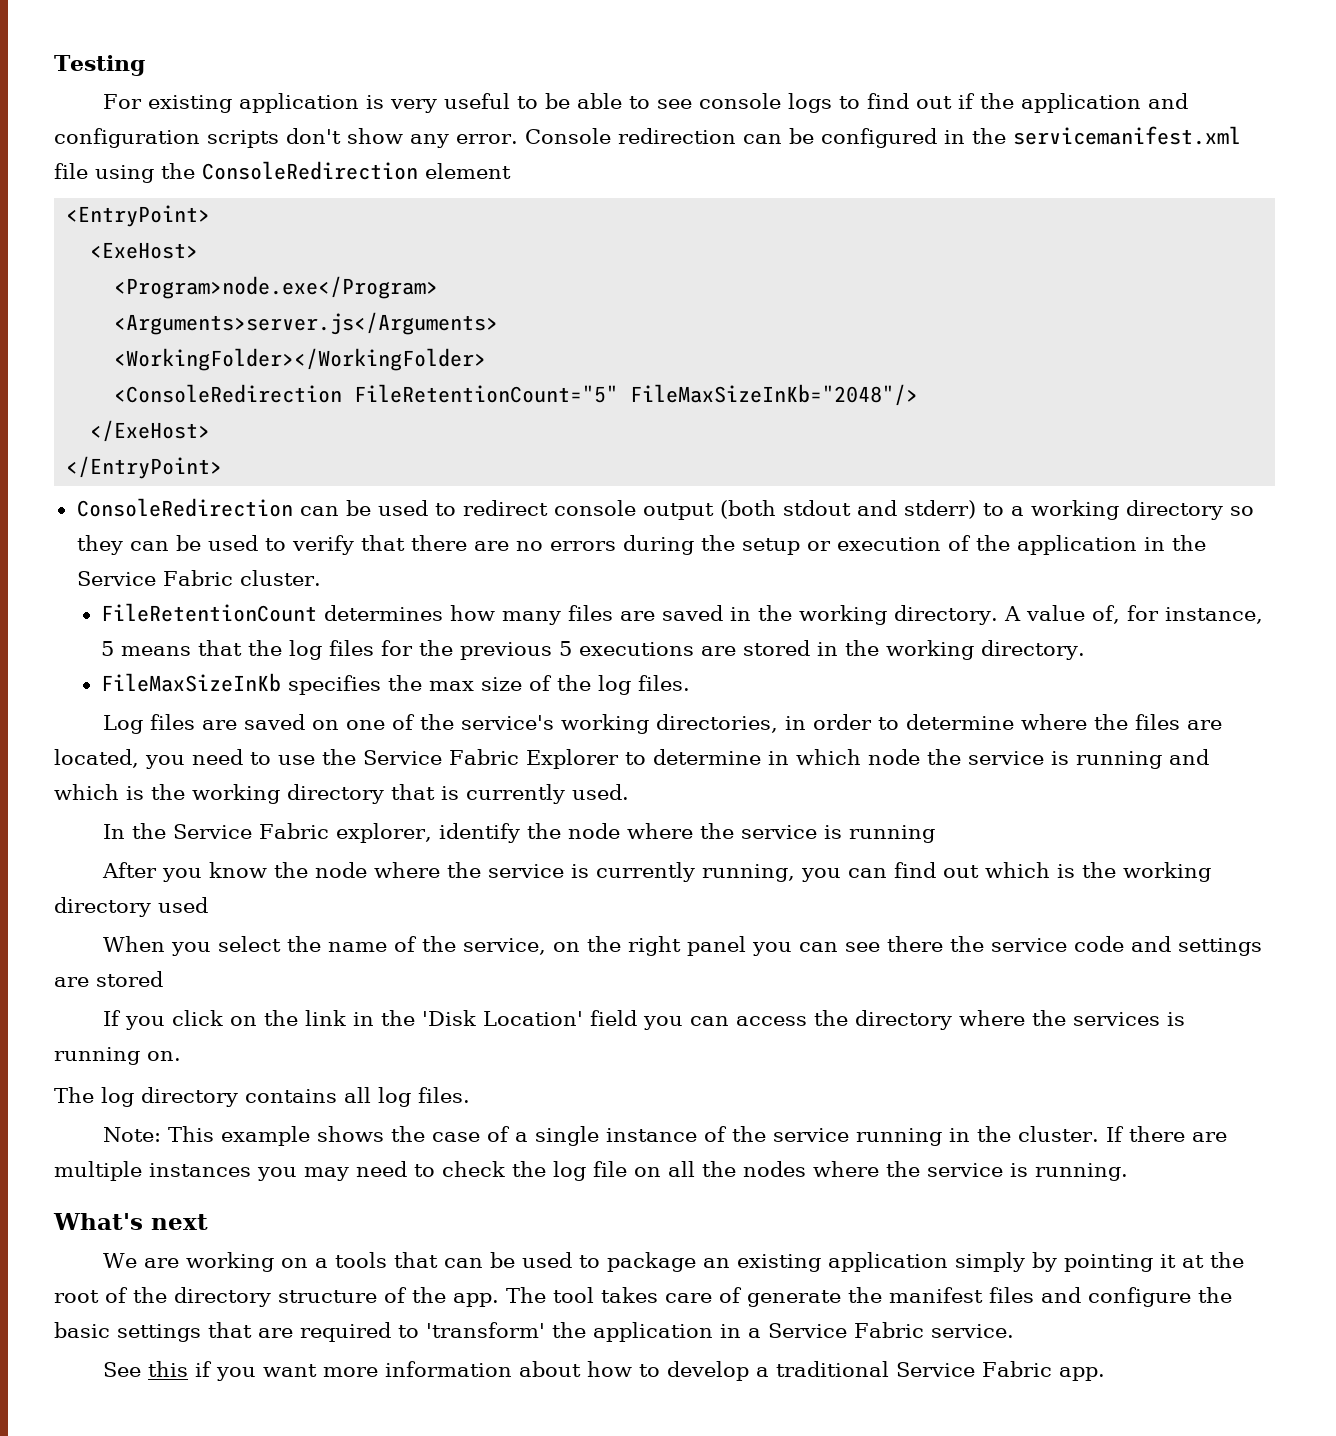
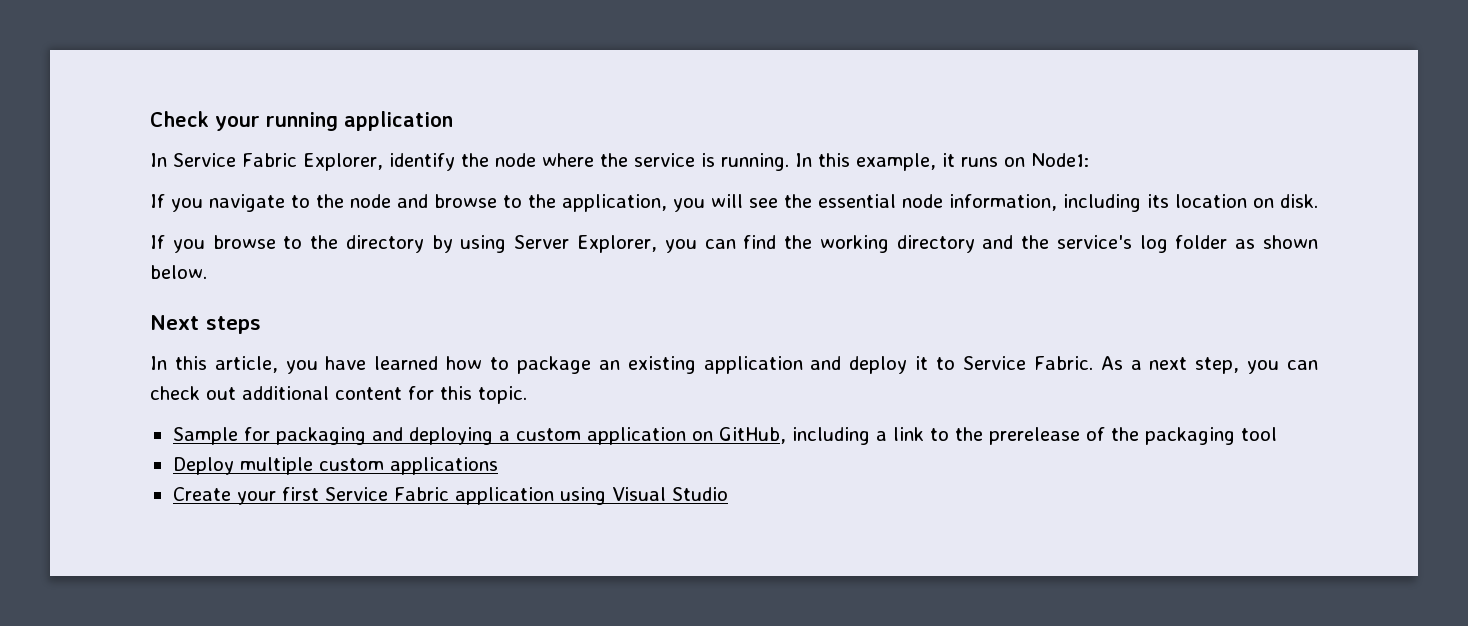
- Testing
- For existing application is very useful to be able to see console logs to find out if the application and configuration scripts don't show any error. Console redirection can be configured in the servicemanifest.xml file using the ConsoleRedirection element
- <EntryPoint>
- <ExeHost>
- <Program>node.exe</Program>
- <Arguments>server.js</Arguments>
- <WorkingFolder></WorkingFolder>
- <ConsoleRedirection FileRetentionCount="5" FileMaxSizeInKb="2048"/>
- </ExeHost>
- </EntryPoint>
- ConsoleRedirection can be used to redirect console output (both stdout and stderr) to a working directory so they can be used to verify that there are no errors during the setup or execution of the application in the Service Fabric cluster.
- FileRetentionCount determines how many files are saved in the working directory. A value of, for instance, 5 means that the log files for the previous 5 executions are stored in the working directory.
- FileMaxSizeInKb specifies the max size of the log files.
- Log files are saved on one of the service's working directories, in order to determine where the files are located, you need to use the Service Fabric Explorer to determine in which node the service is running and which is the working directory that is currently used.
- In the Service Fabric explorer, identify the node where the service is running
- After you know the node where the service is currently running, you can find out which is the working directory used
- When you select the name of the service, on the right panel you can see there the service code and settings are stored
- If you click on the link in the 'Disk Location' field you can access the directory where the services is running on.
- The log directory contains all log files.
- Note: This example shows the case of a single instance of the service running in the cluster. If there are multiple instances you may need to check the log file on all the nodes where the service is running.
- What's next
- We are working on a tools that can be used to package an existing application simply by pointing it at the root of the directory structure of the app. The tool takes care of generate the manifest files and configure the basic settings that are required to 'transform' the application in a Service Fabric service.
- See this if you want more information about how to develop a traditional Service Fabric app.
+ Check your running application
+ In Service Fabric Explorer, identify the node where the service is running. In this example, it runs on Node1:
+ If you navigate to the node and browse to the application, you will see the essential node information, including its location on disk.
+ If you browse to the directory by using Server Explorer, you can find the working directory and the service's log folder as shown below.
+ Next steps
+ In this article, you have learned how to package an existing application and deploy it to Service Fabric. As a next step, you can check out additional content for this topic.
+ Sample for packaging and deploying a custom application on GitHub, including a link to the prerelease of the packaging tool
+ Deploy multiple custom applications
+ Create your first Service Fabric application using Visual Studio

